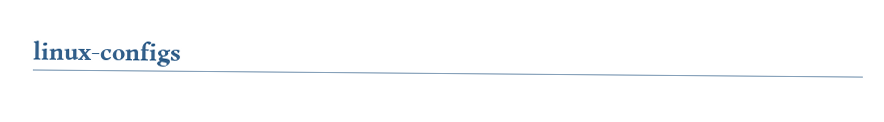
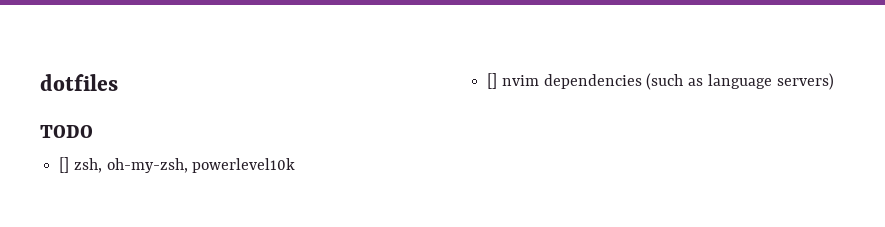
- linux-configs
+ dotfiles
+ TODO
+ [] zsh, oh-my-zsh, powerlevel10k
+ [] nvim dependencies (such as language servers)

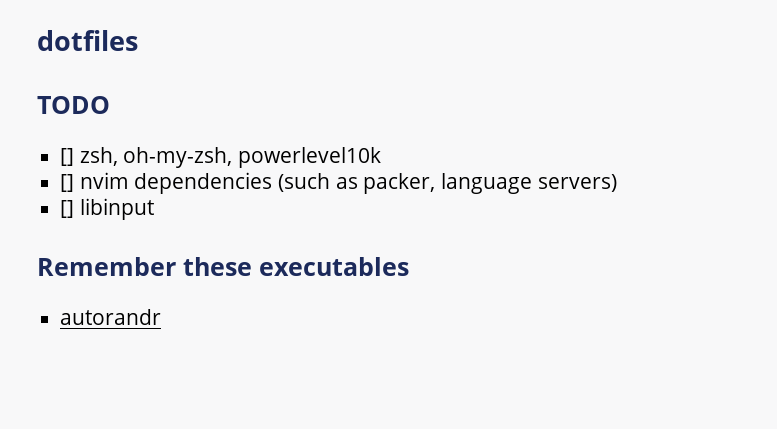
- [] nvim dependencies (such as language servers)
+ [] nvim dependencies (such as packer, language servers)
+ [] libinput
+ Remember these executables
+ autorandr

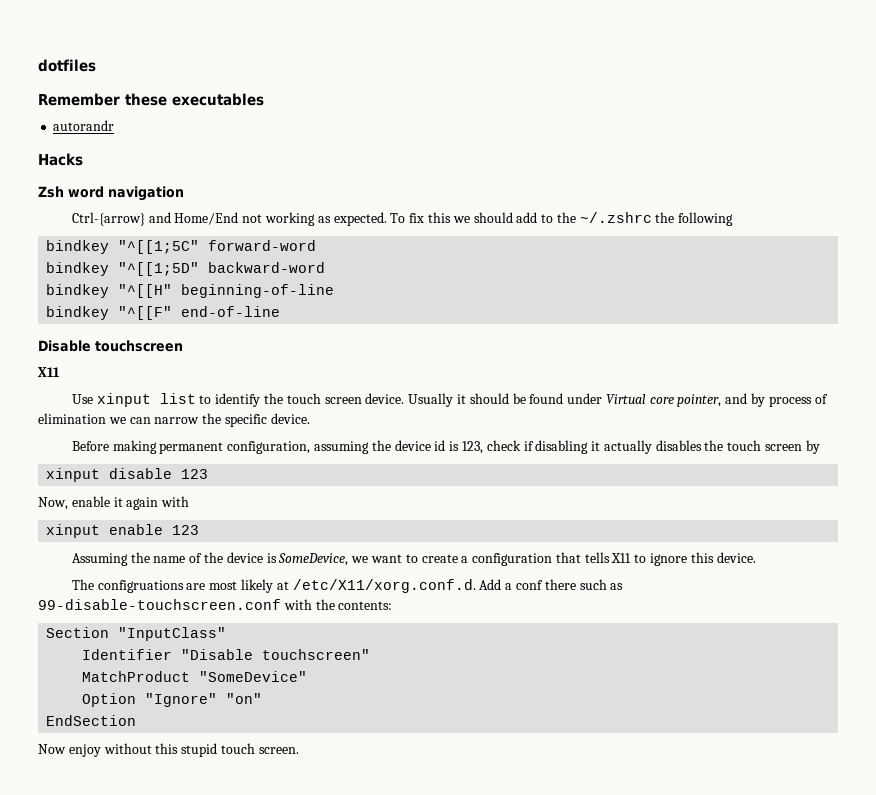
- TODO
- [] zsh, oh-my-zsh, powerlevel10k
- [] nvim dependencies (such as packer, language servers)
- [] libinput
  Remember these executables
  autorandr
+ Hacks
+ Zsh word navigation
+ Ctrl-{arrow} and Home/End not working as expected. To fix this we should add to the ~/.zshrc the following
+ bindkey "^[[1;5C" forward-word
+ bindkey "^[[1;5D" backward-word
+ bindkey "^[[H" beginning-of-line
+ bindkey "^[[F" end-of-line
+ Disable touchscreen
+ X11
+ Use xinput list to identify the touch screen device. Usually it should be found under Virtual core pointer, and by process of elimination we can narrow the specific device.
+ Before making permanent configuration, assuming the device id is 123, check if disabling it actually disables the touch screen by
+ xinput disable 123
+ Now, enable it again with
+ xinput enable 123
+ Assuming the name of the device is SomeDevice, we want to create a configuration that tells X11 to ignore this device.
+ The configruations are most likely at /etc/X11/xorg.conf.d. Add a conf there such as 99-disable-touchscreen.conf with the contents:
+ Section "InputClass"
+ Identifier "Disable touchscreen"
+ MatchProduct "SomeDevice"
+ Option "Ignore" "on"
+ EndSection
+ Now enjoy without this stupid touch screen.

